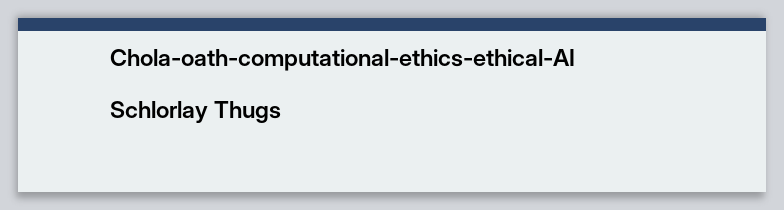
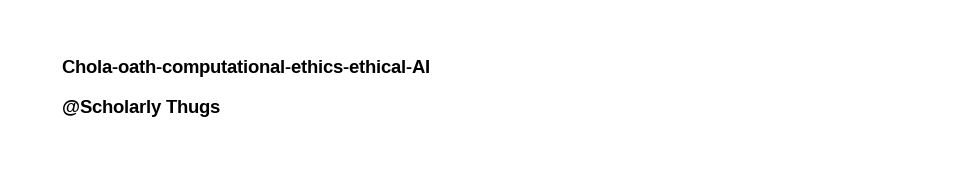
- Schlorlay Thugs
+ @Scholarly Thugs

